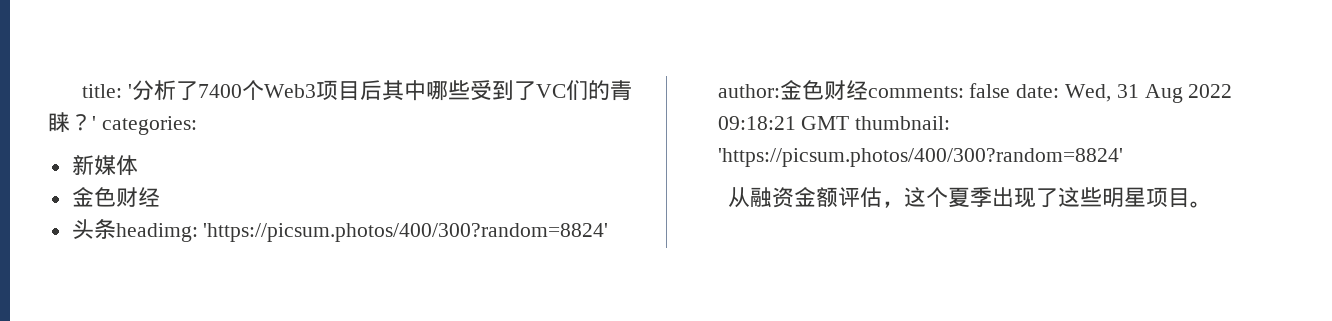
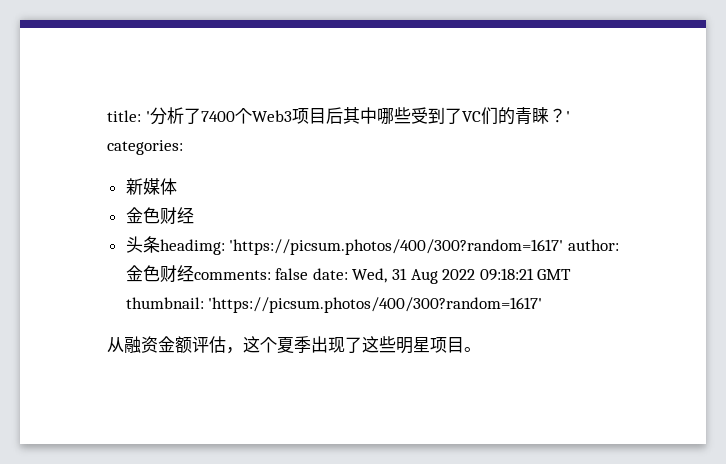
- 头条headimg: 'https://picsum.photos/400/300?random=8824' author:金色财经comments: false date: Wed, 31 Aug 2022 09:18:21 GMT thumbnail: 'https://picsum.photos/400/300?random=8824'
+ 头条headimg: 'https://picsum.photos/400/300?random=1617' author:金色财经comments: false date: Wed, 31 Aug 2022 09:18:21 GMT thumbnail: 'https://picsum.photos/400/300?random=1617'

